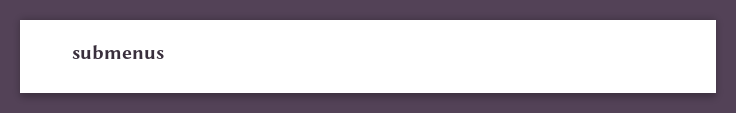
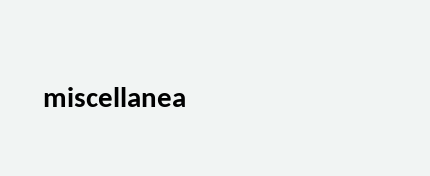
- submenus
+ miscellanea

